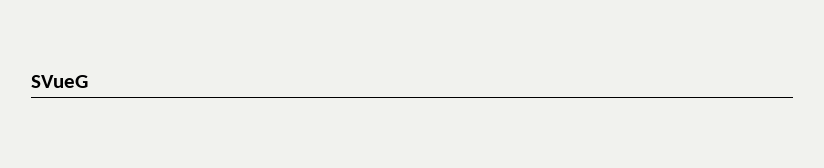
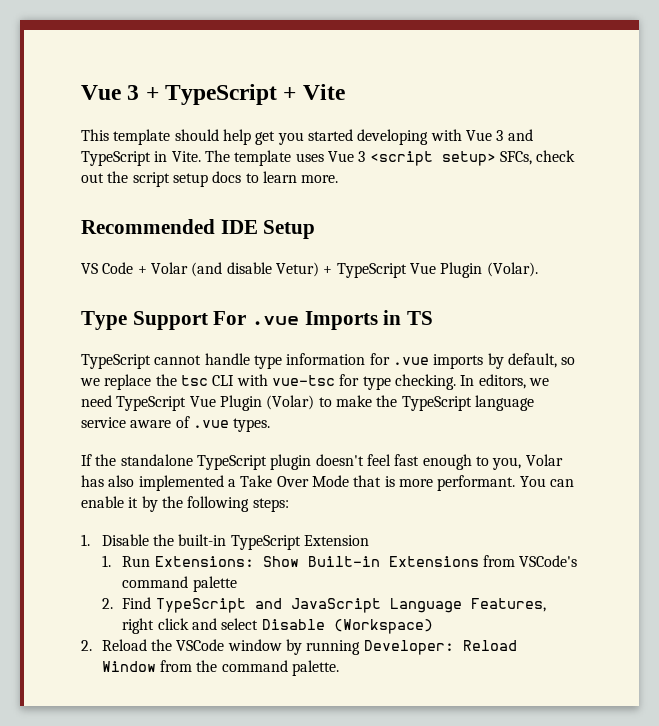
- SVueG
+ Vue 3 + TypeScript + Vite
+ This template should help get you started developing with Vue 3 and TypeScript in Vite. The template uses Vue 3 <script setup> SFCs, check out the script setup docs to learn more.
+ Recommended IDE Setup
+ VS Code + Volar (and disable Vetur) + TypeScript Vue Plugin (Volar).
+ Type Support For .vue Imports in TS
+ TypeScript cannot handle type information for .vue imports by default, so we replace the tsc CLI with vue-tsc for type checking. In editors, we need TypeScript Vue Plugin (Volar) to make the TypeScript language service aware of .vue types.
+ If the standalone TypeScript plugin doesn't feel fast enough to you, Volar has also implemented a Take Over Mode that is more performant. You can enable it by the following steps:
+ 1. Disable the built-in TypeScript Extension
+ 1. Run Extensions: Show Built-in Extensions from VSCode's command palette
+ 2. Find TypeScript and JavaScript Language Features, right click and select Disable (Workspace)
+ 2. Reload the VSCode window by running Developer: Reload Window from the command palette.

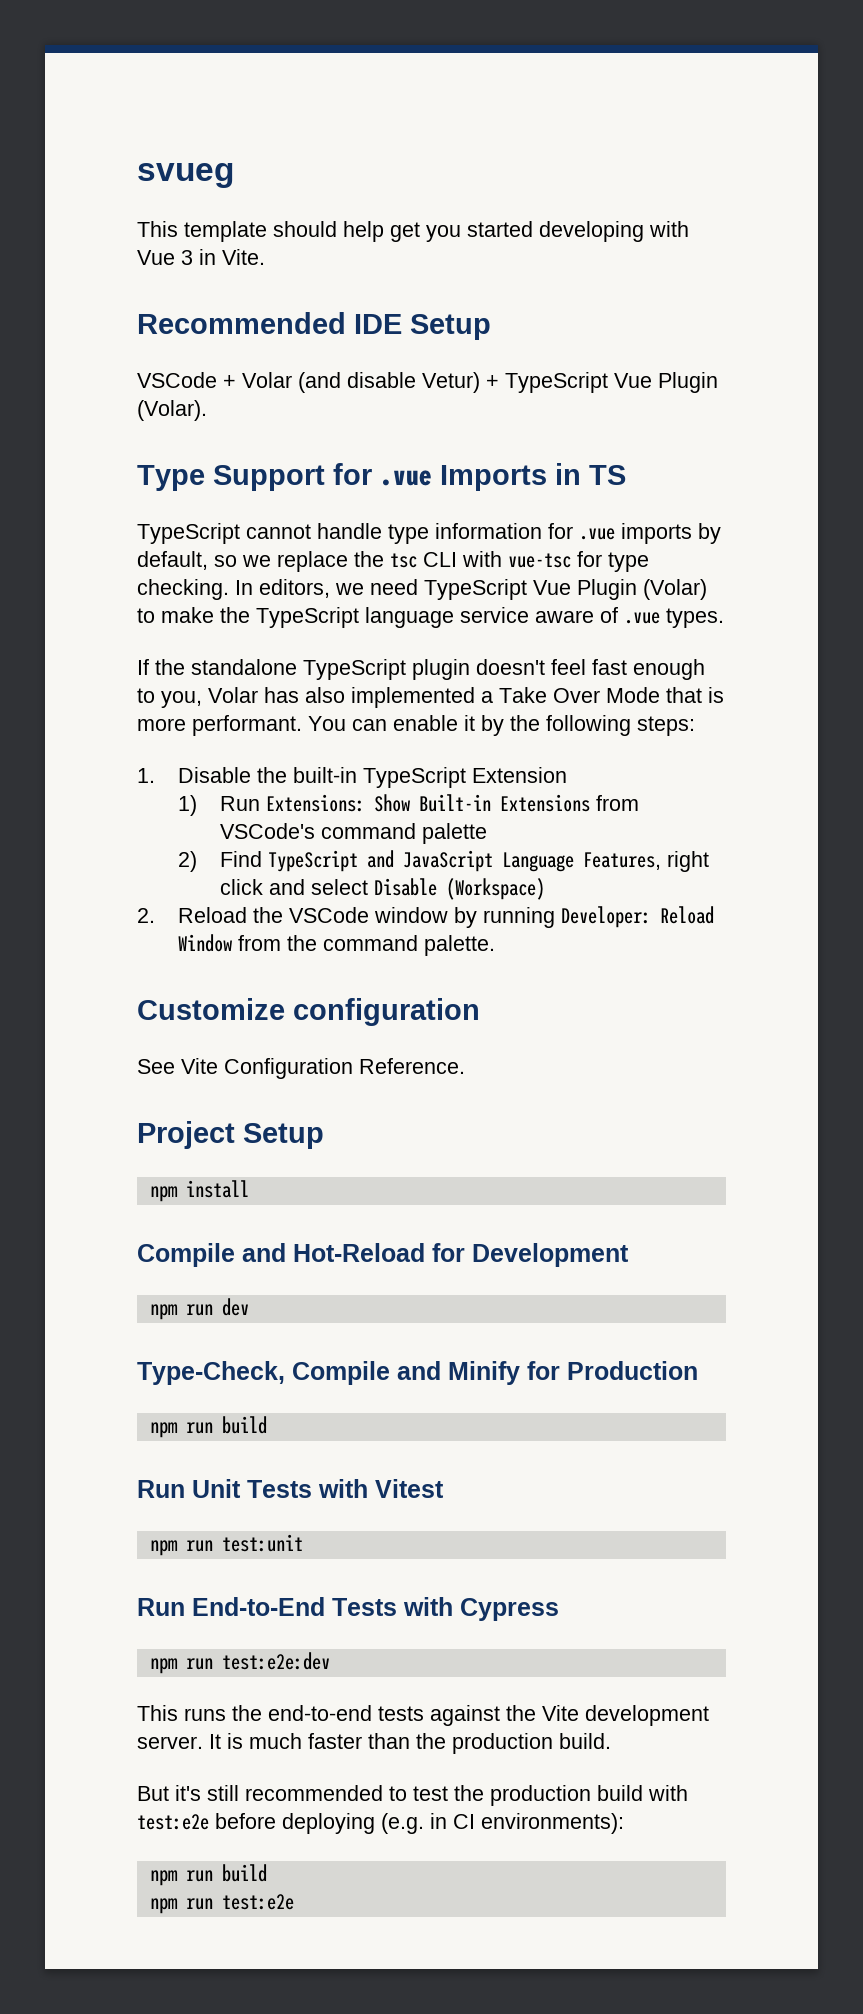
- Vue 3 + TypeScript + Vite
+ svueg
- This template should help get you started developing with Vue 3 and TypeScript in Vite. The template uses Vue 3 <script setup> SFCs, check out the script setup docs to learn more.
+ This template should help get you started developing with Vue 3 in Vite.
- VS Code + Volar (and disable Vetur) + TypeScript Vue Plugin (Volar).
+ VSCode + Volar (and disable Vetur) + TypeScript Vue Plugin (Volar).
- Type Support For .vue Imports in TS
+ Type Support for .vue Imports in TS
- 1. Run Extensions: Show Built-in Extensions from VSCode's command palette
+ 1) Run Extensions: Show Built-in Extensions from VSCode's command palette
- 2. Find TypeScript and JavaScript Language Features, right click and select Disable (Workspace)
+ 2) Find TypeScript and JavaScript Language Features, right click and select Disable (Workspace)
+ Customize configuration
+ See Vite Configuration Reference.
+ Project Setup
+ npm install
+ Compile and Hot-Reload for Development
+ npm run dev
+ Type-Check, Compile and Minify for Production
+ npm run build
+ Run Unit Tests with Vitest
+ npm run test:unit
+ Run End-to-End Tests with Cypress
+ npm run test:e2e:dev
+ This runs the end-to-end tests against the Vite development server. It is much faster than the production build.
+ But it's still recommended to test the production build with test:e2e before deploying (e.g. in CI environments):
+ npm run build
+ npm run test:e2e

